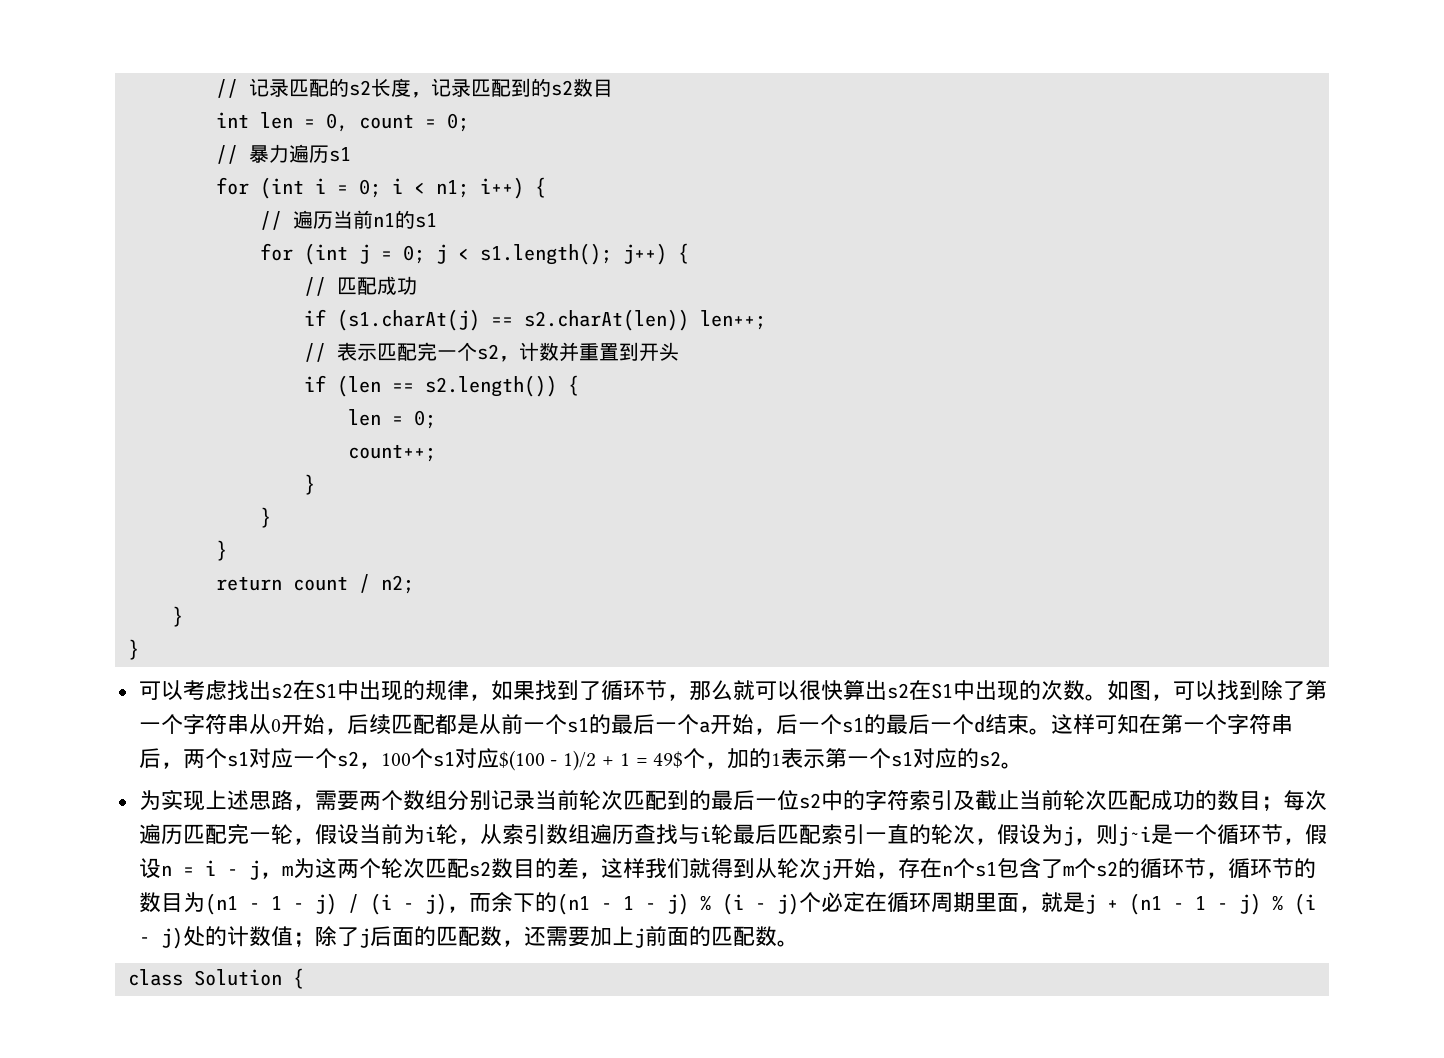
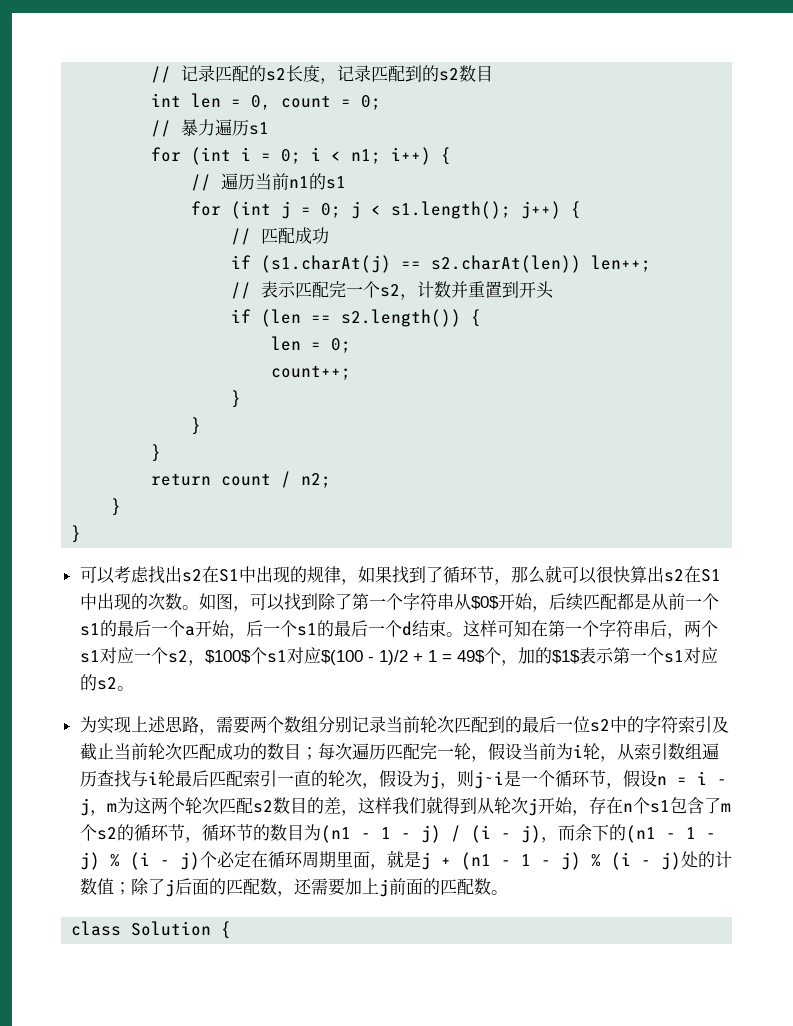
- 如图，可以找到除了第一个字符串从0开始，后续匹配都是从前一个s1的最后一个a开始，后一个s1的最后一个d结束。
+ 如图，可以找到除了第一个字符串从$0$开始，后续匹配都是从前一个s1的最后一个a开始，后一个s1的最后一个d结束。
- 这样可知在第一个字符串后，两个s1对应一个s2，100个s1对应$(100 - 1)/2 + 1 = 49$个，加的1表示第一个s1对应的s2。
+ 这样可知在第一个字符串后，两个s1对应一个s2，$100$个s1对应$(100 - 1)/2 + 1 = 49$个，加的$1$表示第一个s1对应的s2。

